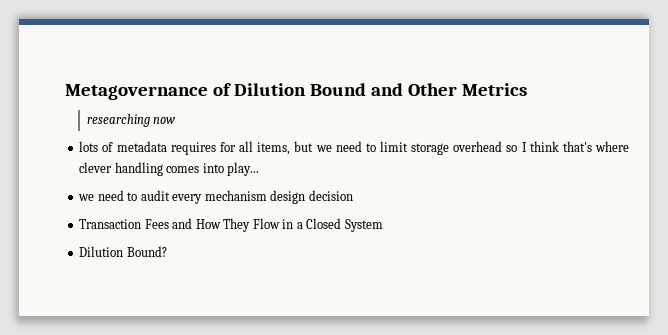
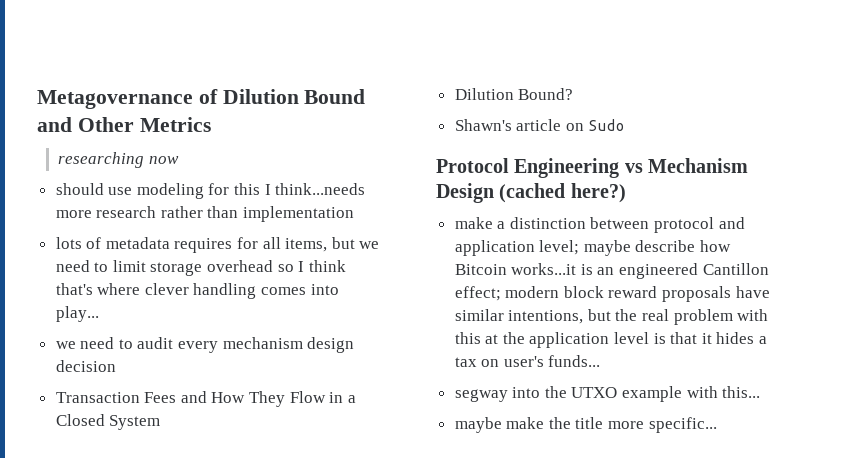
+ should use modeling for this I think...needs more research rather than implementation
+ Shawn's article on Sudo
+ Protocol Engineering vs Mechanism Design (cached here?)
+ make a distinction between protocol and application level; maybe describe how Bitcoin works...it is an engineered Cantillon effect; modern block reward proposals have similar intentions, but the real problem with this at the application level is that it hides a tax on user's funds...
+ segway into the UTXO example with this...
+ maybe make the title more specific...

